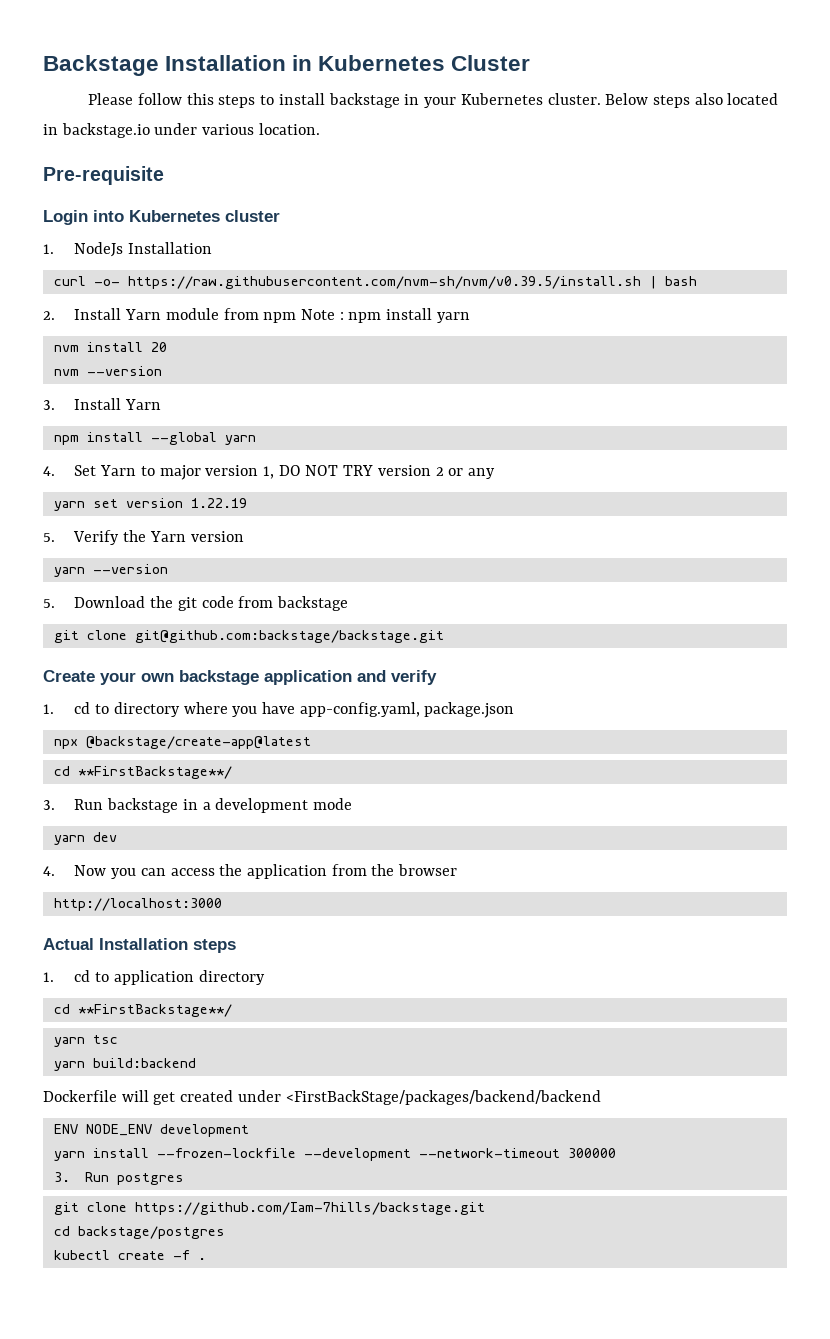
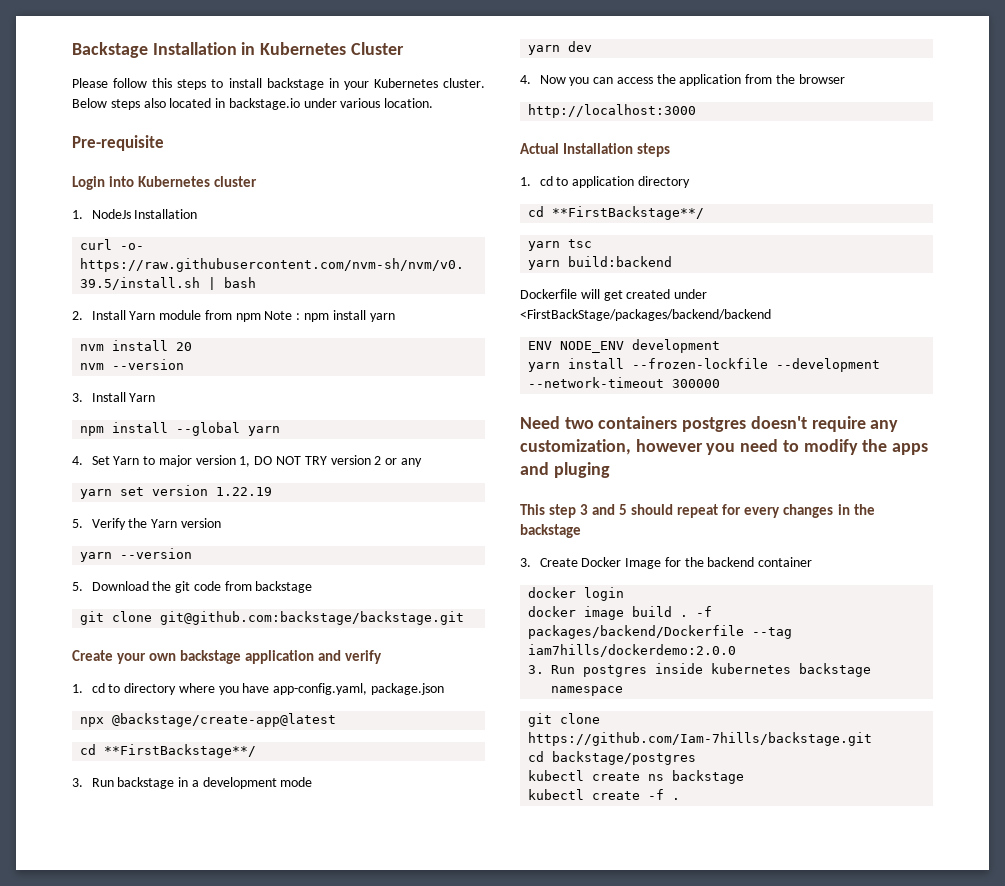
+ Need two containers postgres doesn't require any customization, however you need to modify the apps and pluging
+ This step 3 and 5 should repeat for every changes in the backstage
+ 3. Create Docker Image for the backend container
+ docker login
+ docker image build . -f packages/backend/Dockerfile --tag iam7hills/dockerdemo:2.0.0
- 3. Run postgres
+ 3. Run postgres inside kubernetes backstage namespace
+ kubectl create ns backstage

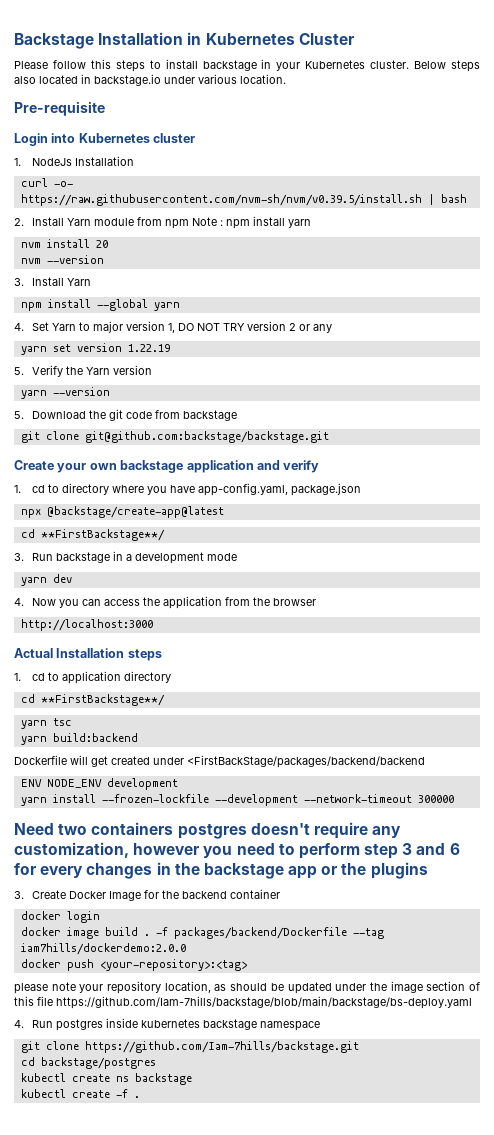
- Need two containers postgres doesn't require any customization, however you need to modify the apps and pluging
- This step 3 and 5 should repeat for every changes in the backstage
+ Need two containers postgres doesn't require any customization, however you need to perform step 3 and 6 for every changes in the backstage app or the plugins
- 3. Run postgres inside kubernetes backstage namespace
+ docker push <your-repository>:<tag>
+ please note your repository location, as should be updated under the image section of this file https://github.com/Iam-7hills/backstage/blob/main/backstage/bs-deploy.yaml
+ 4. Run postgres inside kubernetes backstage namespace

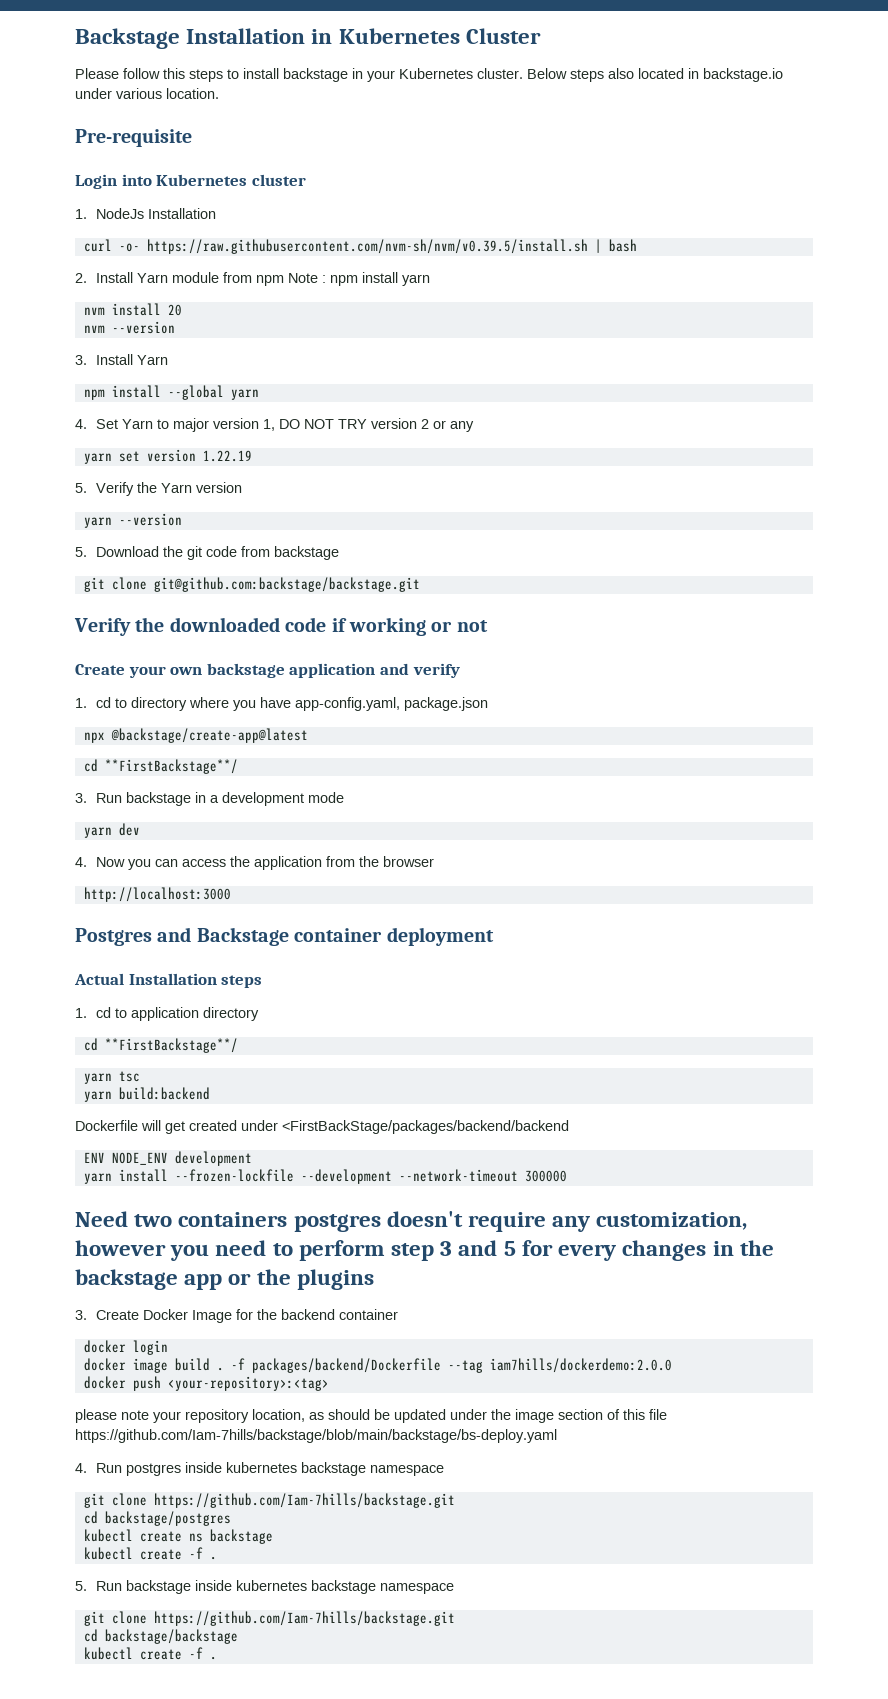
+ Verify the downloaded code if working or not
+ Postgres and Backstage container deployment
- Need two containers postgres doesn't require any customization, however you need to perform step 3 and 6 for every changes in the backstage app or the plugins
+ Need two containers postgres doesn't require any customization, however you need to perform step 3 and 5 for every changes in the backstage app or the plugins
+ 5. Run backstage inside kubernetes backstage namespace
+ git clone https://github.com/Iam-7hills/backstage.git
+ cd backstage/backstage
+ kubectl create -f .

